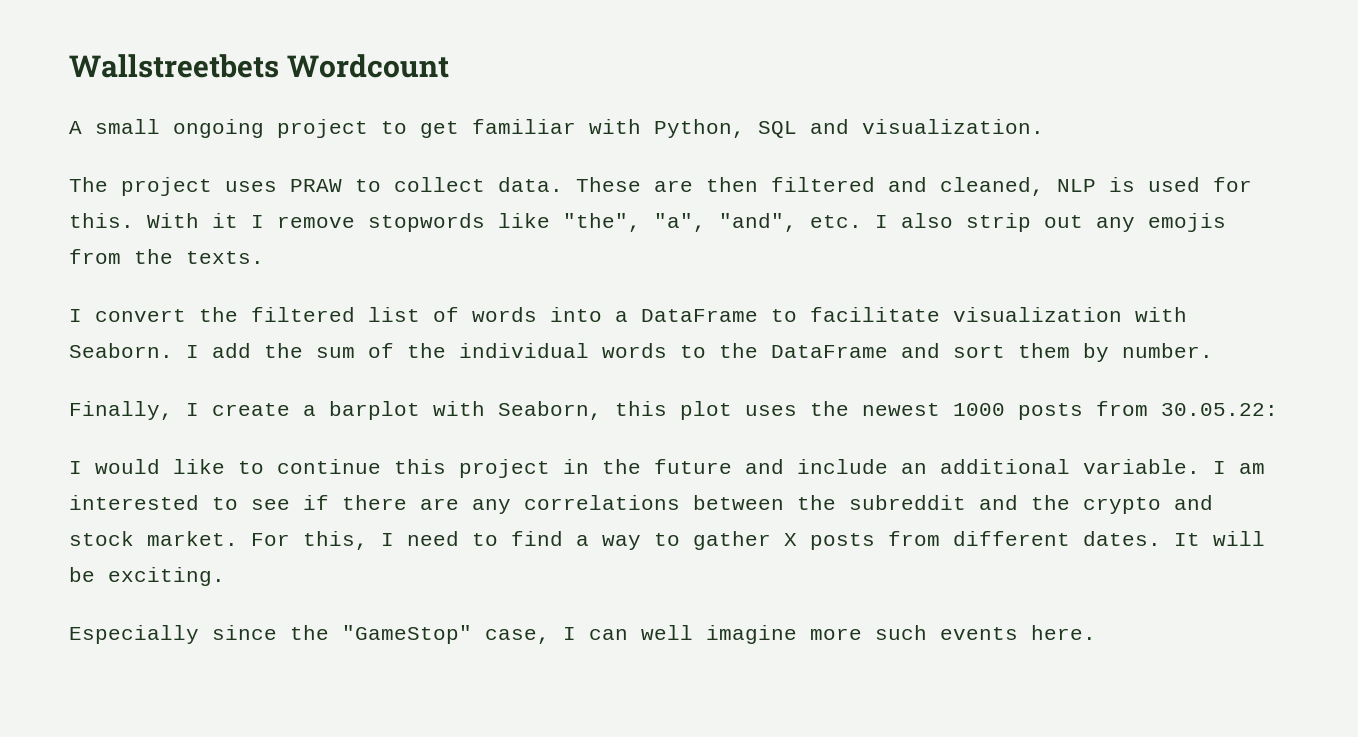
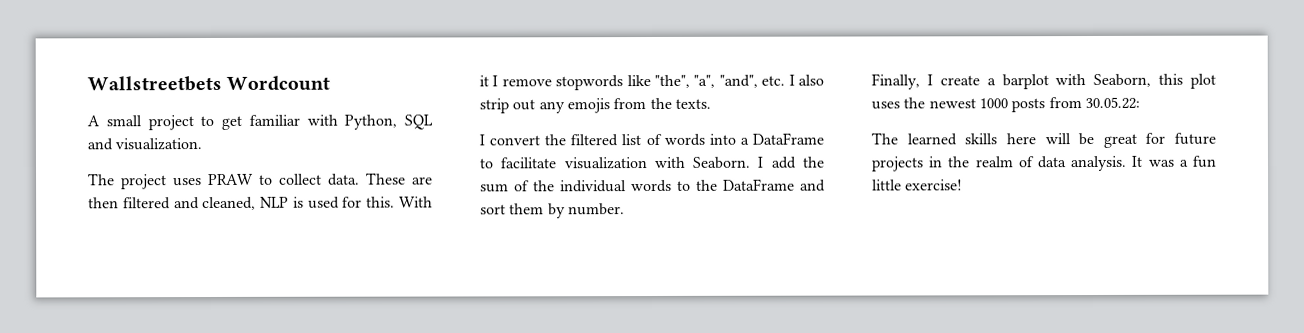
- A small ongoing project to get familiar with Python, SQL and visualization.
+ A small project to get familiar with Python, SQL and visualization.
- I would like to continue this project in the future and include an additional variable. I am interested to see if there are any correlations between the subreddit and the crypto and stock market. For this, I need to find a way to gather X posts from different dates. It will be exciting.
- Especially since the "GameStop" case, I can well imagine more such events here.
+ The learned skills here will be great for future projects in the realm of data analysis. It was a fun little exercise!

